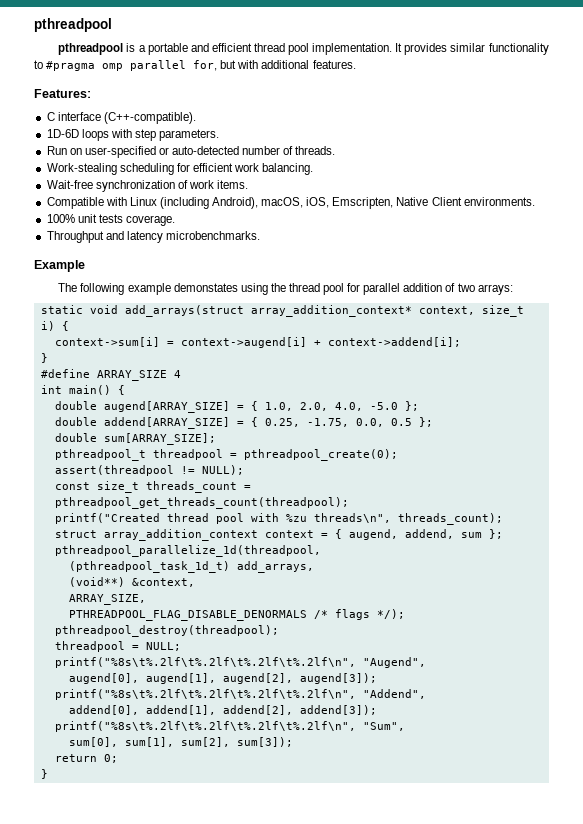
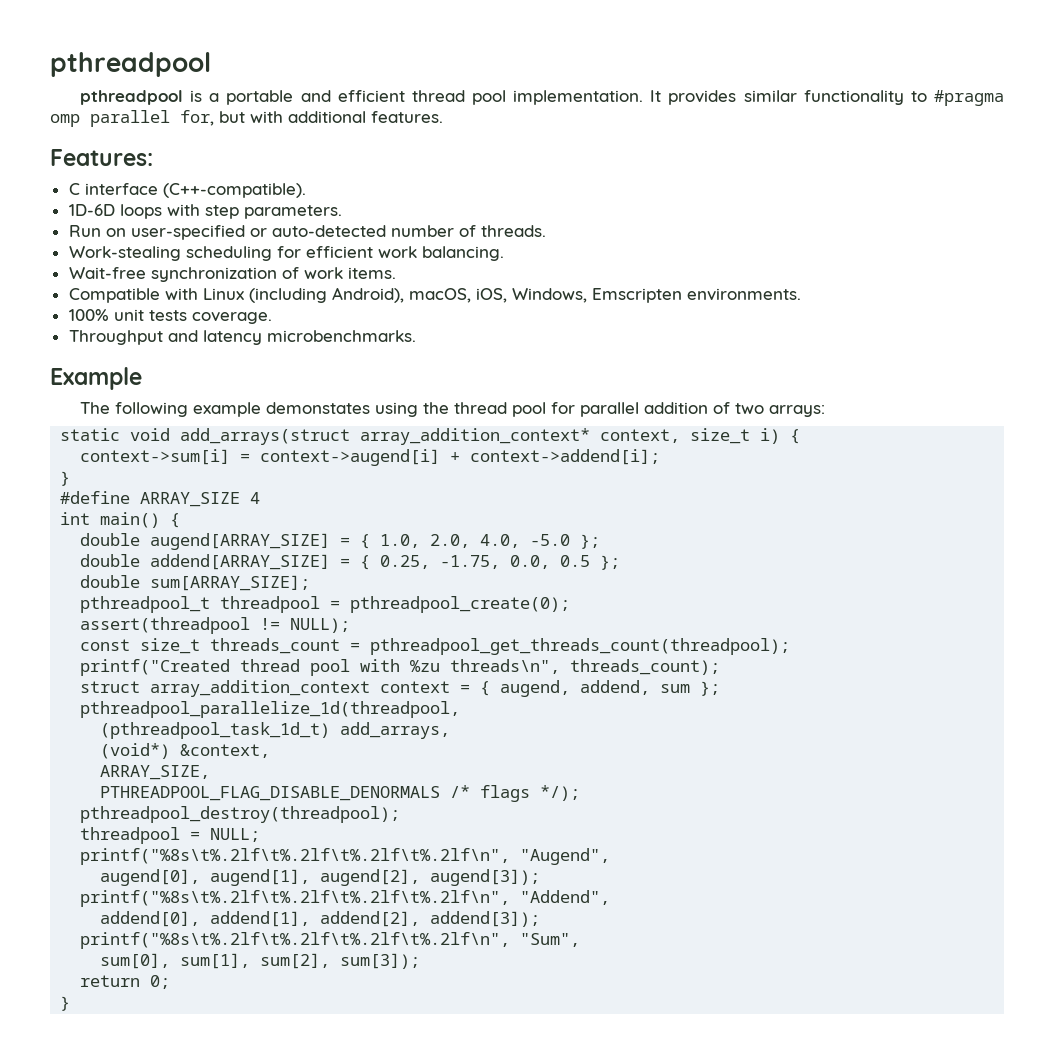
- Compatible with Linux (including Android), macOS, iOS, Emscripten, Native Client environments.
+ Compatible with Linux (including Android), macOS, iOS, Windows, Emscripten environments.
- (void**) &context,
+ (void*) &context,

